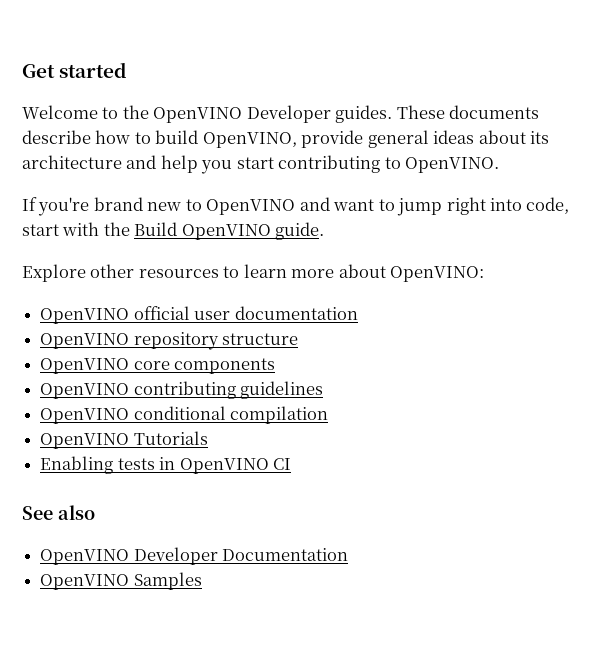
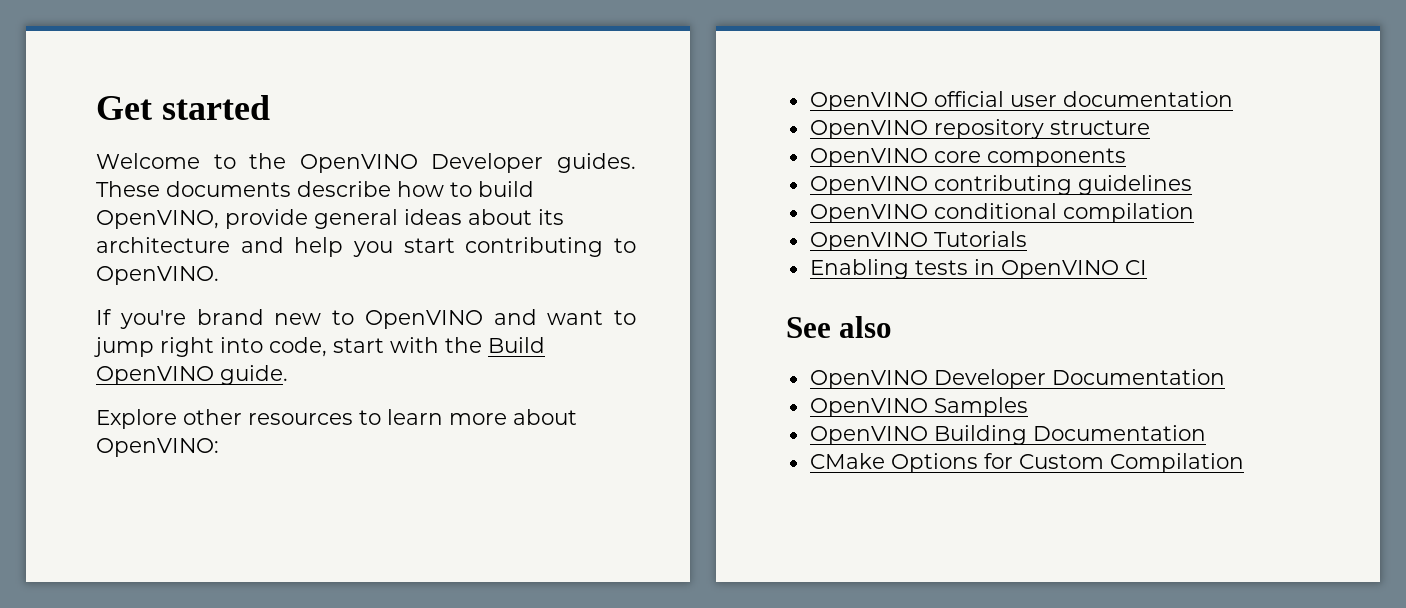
+ OpenVINO Building Documentation
+ CMake Options for Custom Compilation

